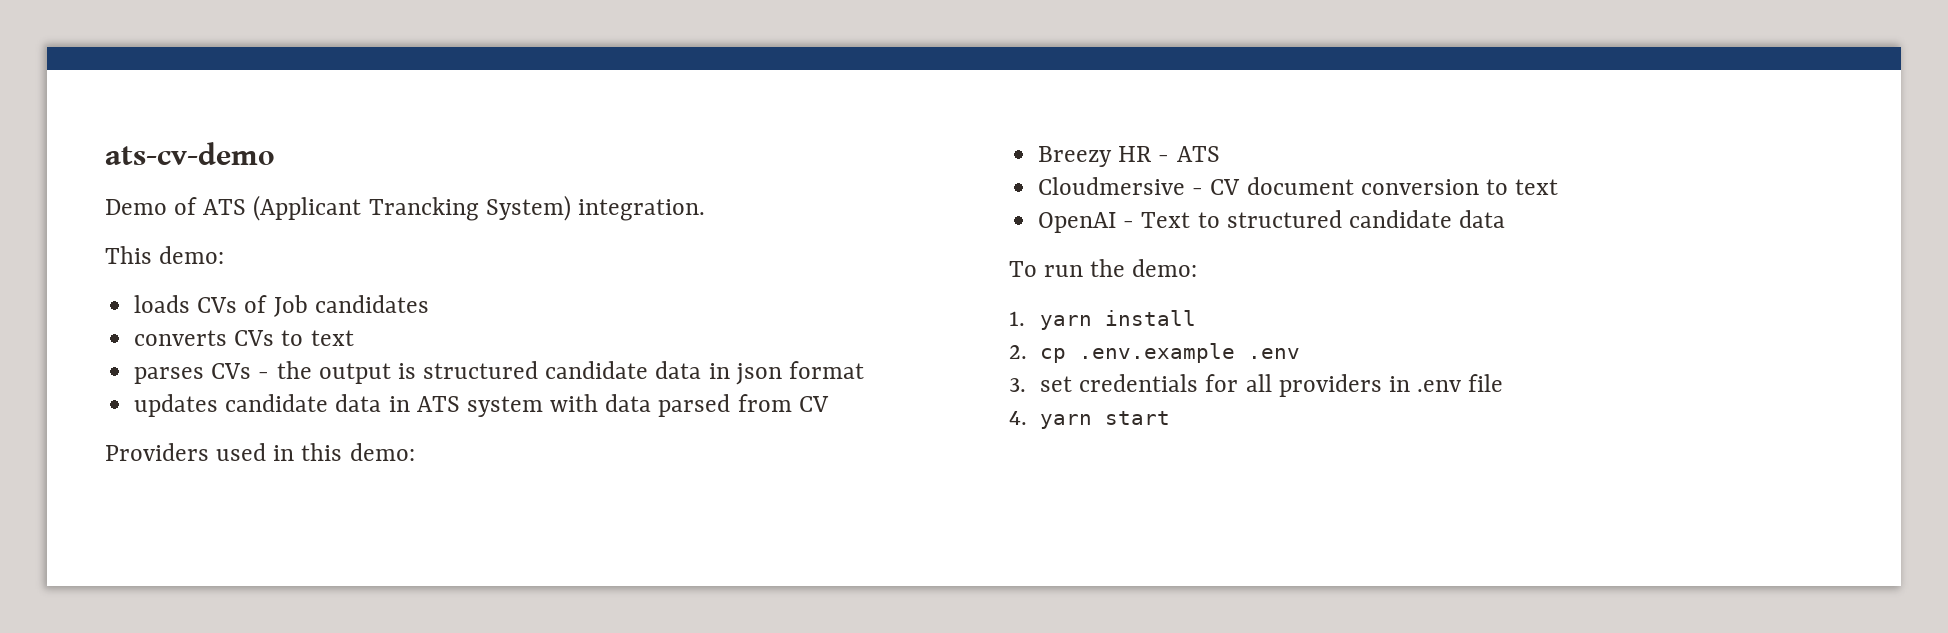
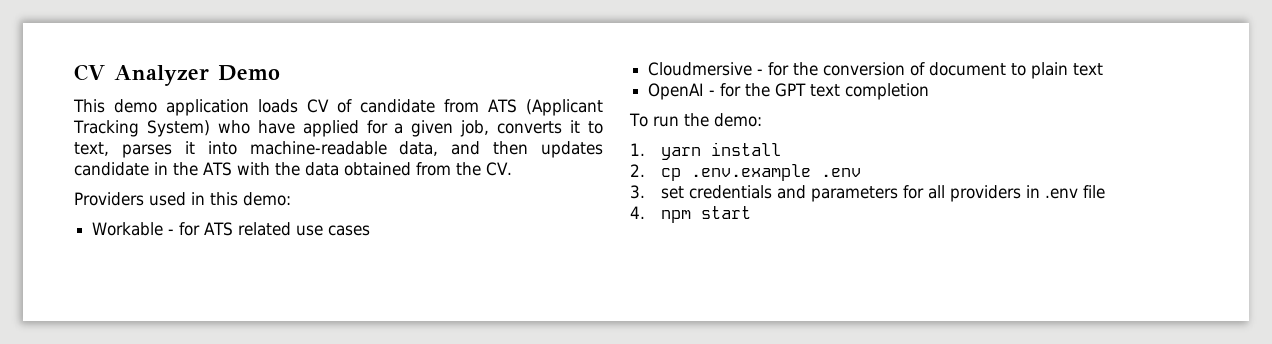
- ats-cv-demo
- Demo of ATS (Applicant Trancking System) integration.
- This demo:
- loads CVs of Job candidates
- converts CVs to text
- parses CVs - the output is structured candidate data in json format
- updates candidate data in ATS system with data parsed from CV
+ CV Analyzer Demo
+ This demo application loads CV of candidate from ATS (Applicant Tracking System) who have applied for a given job, converts it to text, parses it into machine-readable data, and then updates candidate in the ATS with the data obtained from the CV.
- Breezy HR - ATS
- Cloudmersive - CV document conversion to text
- OpenAI - Text to structured candidate data
+ Workable - for ATS related use cases
+ Cloudmersive - for the conversion of document to plain text
+ OpenAI - for the GPT text completion
- 3. set credentials for all providers in .env file
+ 3. set credentials and parameters for all providers in .env file
- 4. yarn start
+ 4. npm start

